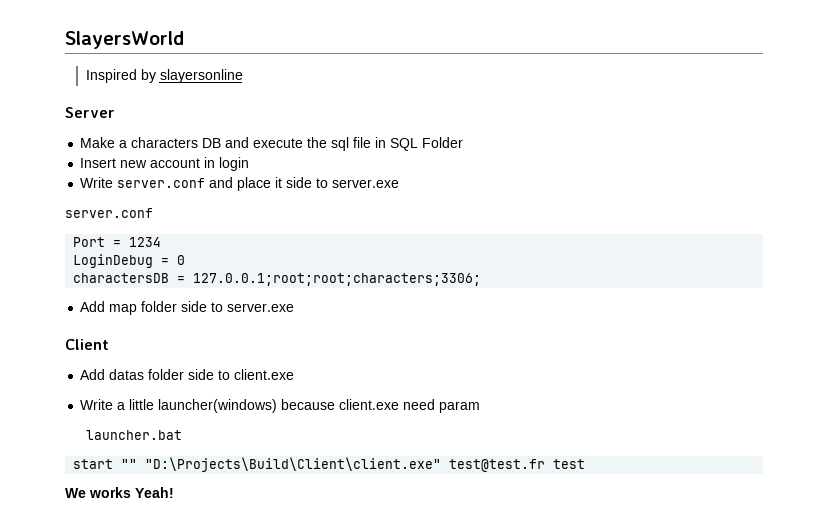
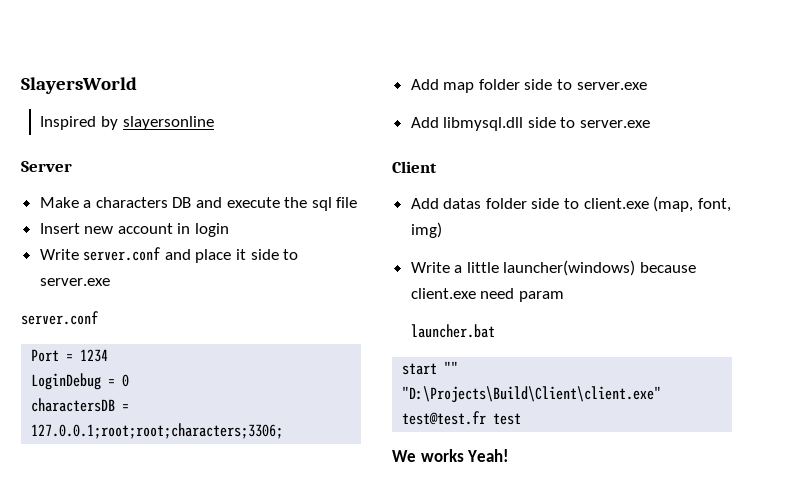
- Make a characters DB and execute the sql file in SQL Folder
+ Make a characters DB and execute the sql file
+ Add libmysql.dll side to server.exe
- Add datas folder side to client.exe
+ Add datas folder side to client.exe (map, font, img)

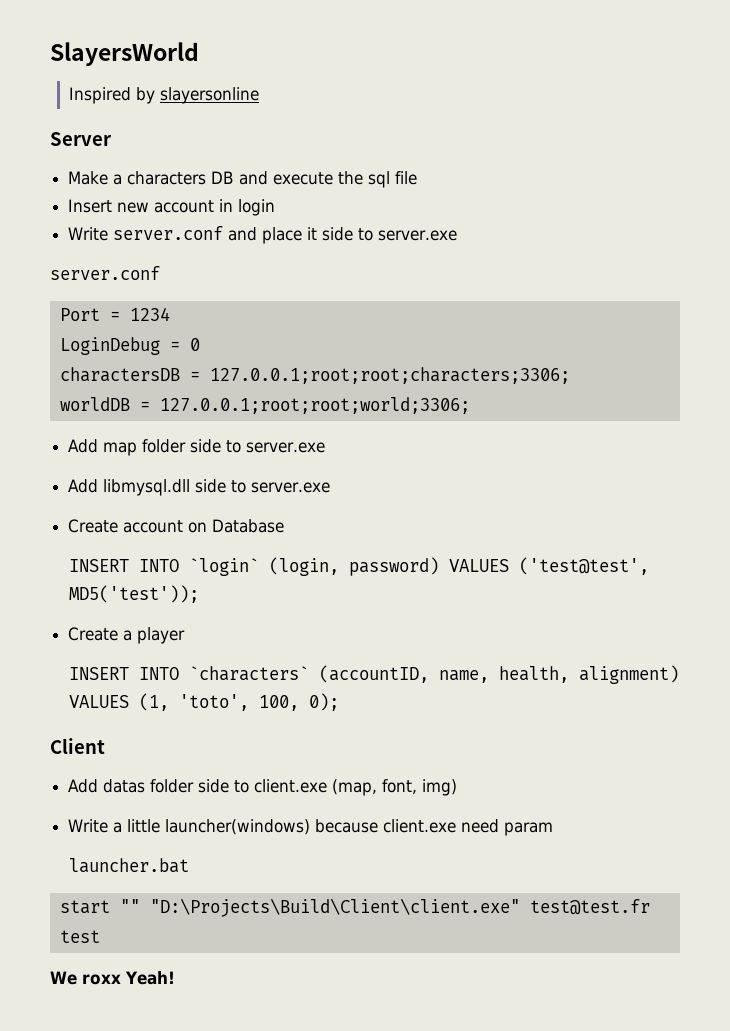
+ worldDB = 127.0.0.1;root;root;world;3306;
+ Create account on Database
+ INSERT INTO `login` (login, password) VALUES ('test@test', MD5('test'));
+ Create a player
+ INSERT INTO `characters` (accountID, name, health, alignment) VALUES (1, 'toto', 100, 0);
- We works Yeah!
+ We roxx Yeah!

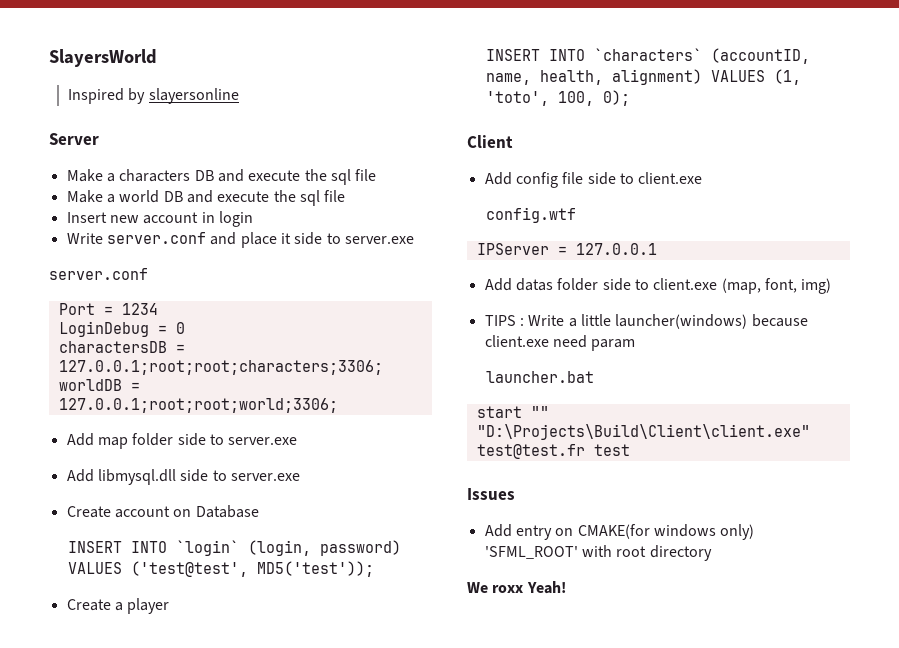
+ Make a world DB and execute the sql file
+ Add config file side to client.exe
+ config.wtf
+ IPServer = 127.0.0.1
- Write a little launcher(windows) because client.exe need param
+ TIPS : Write a little launcher(windows) because client.exe need param
+ Issues
+ Add entry on CMAKE(for windows only) 'SFML_ROOT' with root directory

